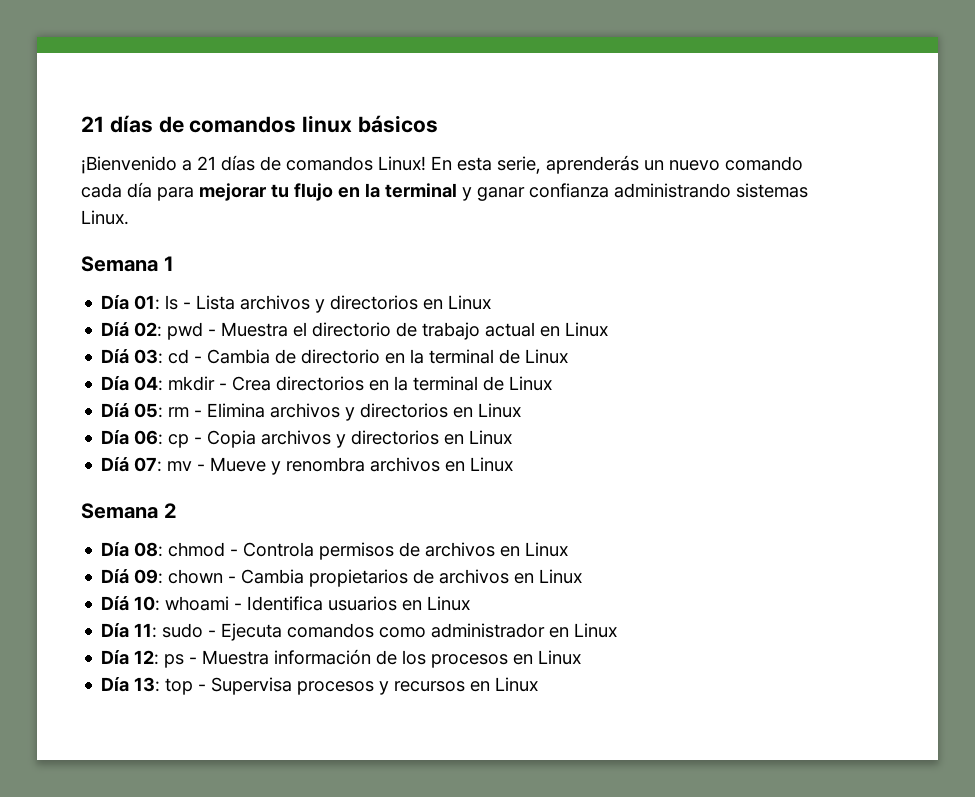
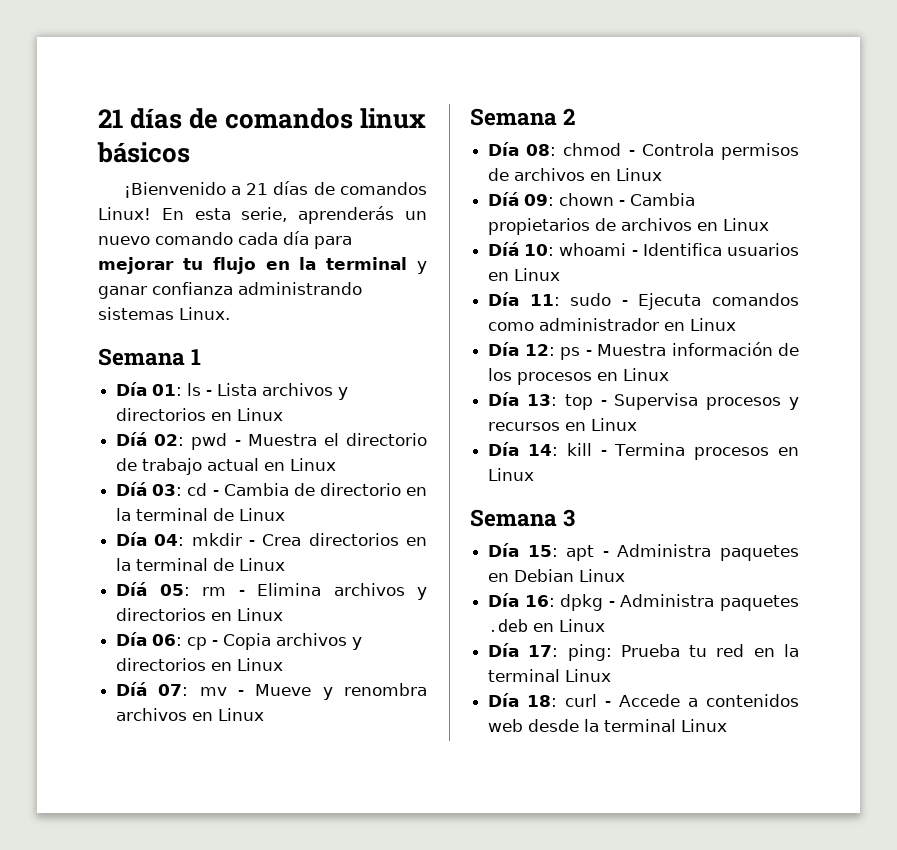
+ Día 14: kill - Termina procesos en Linux
+ Semana 3
+ Día 15: apt - Administra paquetes en Debian Linux
+ Día 16: dpkg - Administra paquetes .deb en Linux
+ Día 17: ping: Prueba tu red en la terminal Linux
+ Día 18: curl - Accede a contenidos web desde la terminal Linux

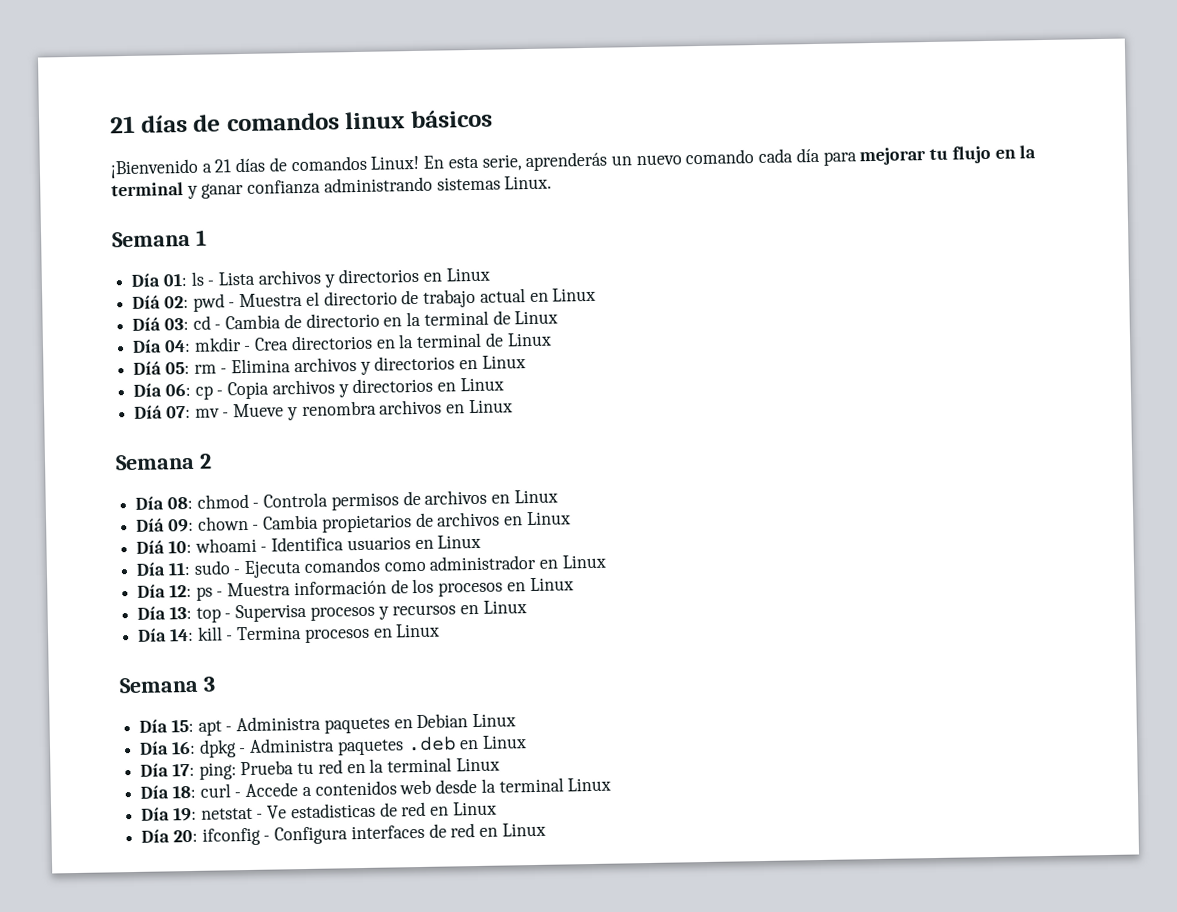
+ Día 19: netstat - Ve estadisticas de red en Linux
+ Día 20: ifconfig - Configura interfaces de red en Linux

